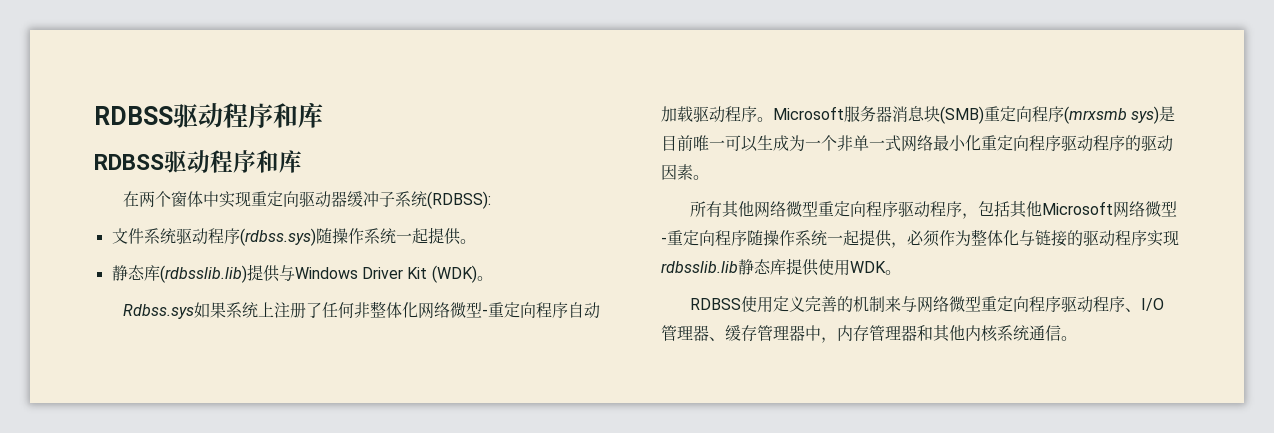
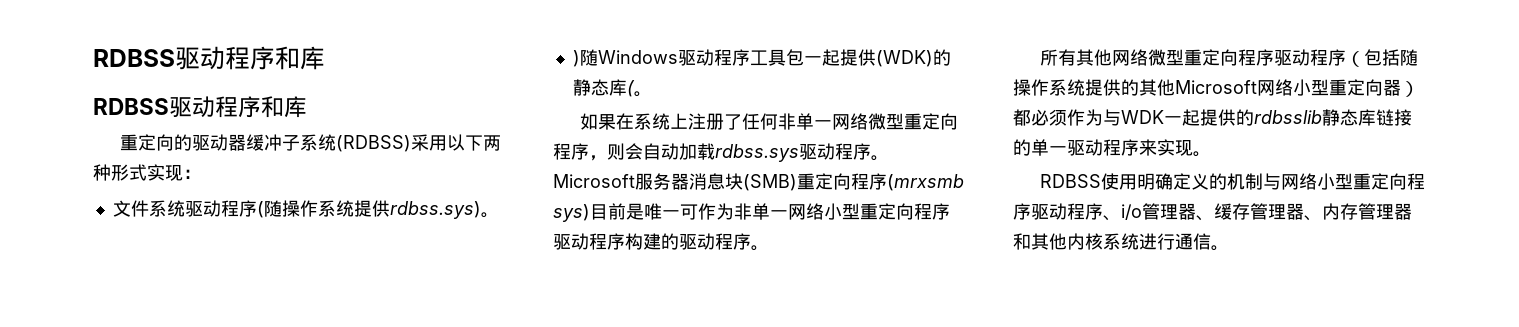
- 在两个窗体中实现重定向驱动器缓冲子系统(RDBSS):
+ 重定向的驱动器缓冲子系统(RDBSS)采用以下两种形式实现：
- 文件系统驱动程序(rdbss.sys)随操作系统一起提供。
- 静态库(rdbsslib.lib)提供与Windows Driver Kit (WDK)。
- Rdbss.sys如果系统上注册了任何非整体化网络微型-重定向程序自动加载驱动程序。
+ 文件系统驱动程序(随操作系统提供rdbss.sys)。
+ )随Windows驱动程序工具包一起提供(WDK)的静态库(。
+ 如果在系统上注册了任何非单一网络微型重定向程序，则会自动加载rdbss.sys驱动程序。
- Microsoft服务器消息块(SMB)重定向程序(mrxsmb sys)是目前唯一可以生成为一个非单一式网络最小化重定向程序驱动程序的驱动因素。
+ Microsoft服务器消息块(SMB)重定向程序(mrxsmb sys)目前是唯一可作为非单一网络小型重定向程序驱动程序构建的驱动程序。
- 所有其他网络微型重定向程序驱动程序，包括其他Microsoft网络微型-重定向程序随操作系统一起提供，必须作为整体化与链接的驱动程序实现rdbsslib.lib静态库提供使用WDK。
- RDBSS使用定义完善的机制来与网络微型重定向程序驱动程序、I/O管理器、缓存管理器中，内存管理器和其他内核系统通信。
+ 所有其他网络微型重定向程序驱动程序（包括随操作系统提供的其他Microsoft网络小型重定向器）都必须作为与WDK一起提供的rdbsslib静态库链接的单一驱动程序来实现。
+ RDBSS使用明确定义的机制与网络小型重定向程序驱动程序、i/o管理器、缓存管理器、内存管理器和其他内核系统进行通信。

